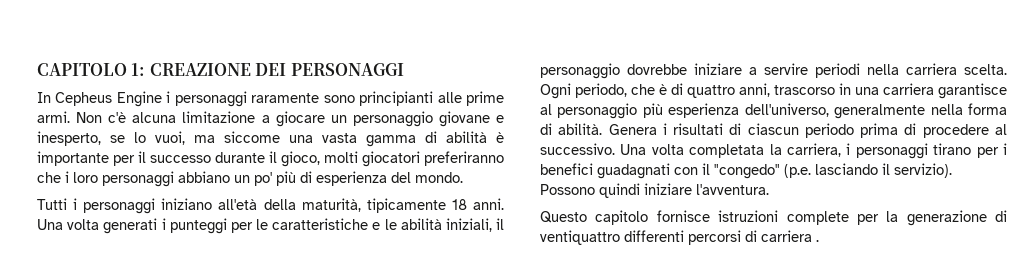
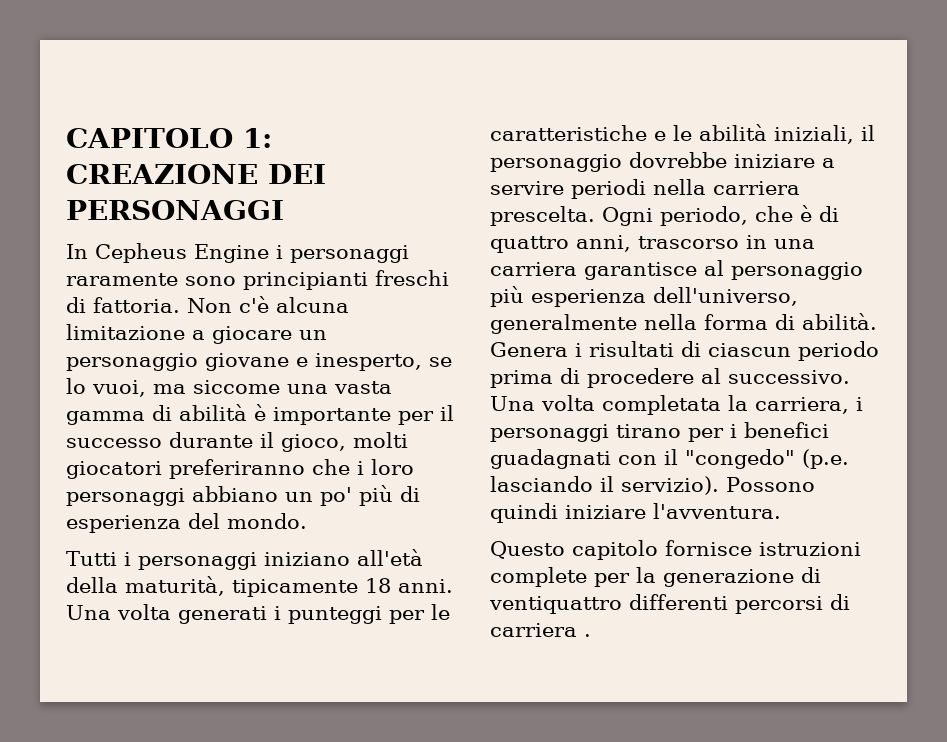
- In Cepheus Engine i personaggi raramente sono principianti alle prime armi.
+ In Cepheus Engine i personaggi raramente sono principianti freschi di fattoria.
- Una volta generati i punteggi per le caratteristiche e le abilità iniziali, il personaggio dovrebbe iniziare a servire periodi nella carriera scelta.
+ Una volta generati i punteggi per le caratteristiche e le abilità iniziali, il personaggio dovrebbe iniziare a servire periodi nella carriera prescelta.

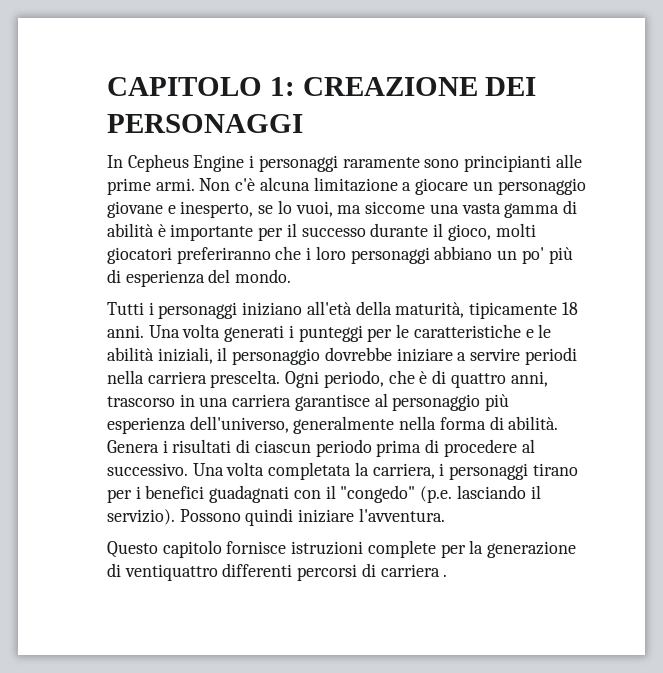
- In Cepheus Engine i personaggi raramente sono principianti freschi di fattoria.
+ In Cepheus Engine i personaggi raramente sono principianti alle prime armi.

